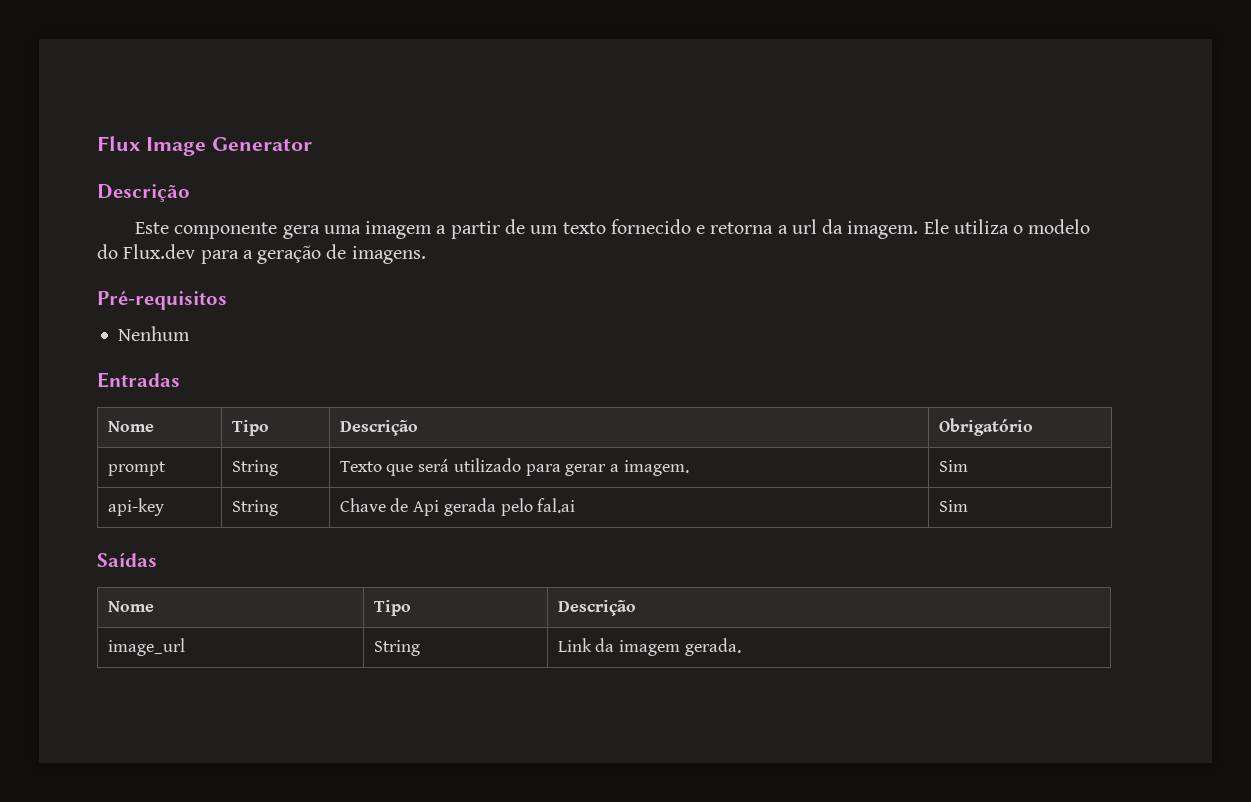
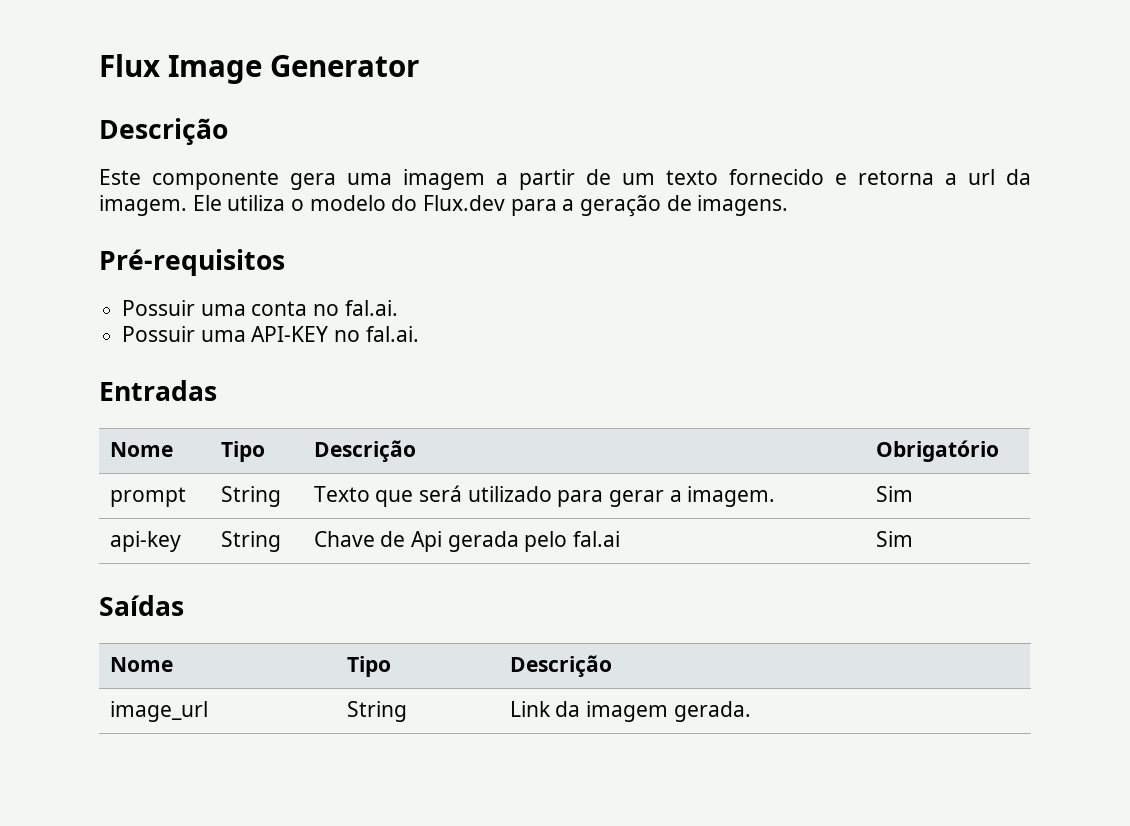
- Nenhum
+ Possuir uma conta no fal.ai.
+ Possuir uma API-KEY no fal.ai.

